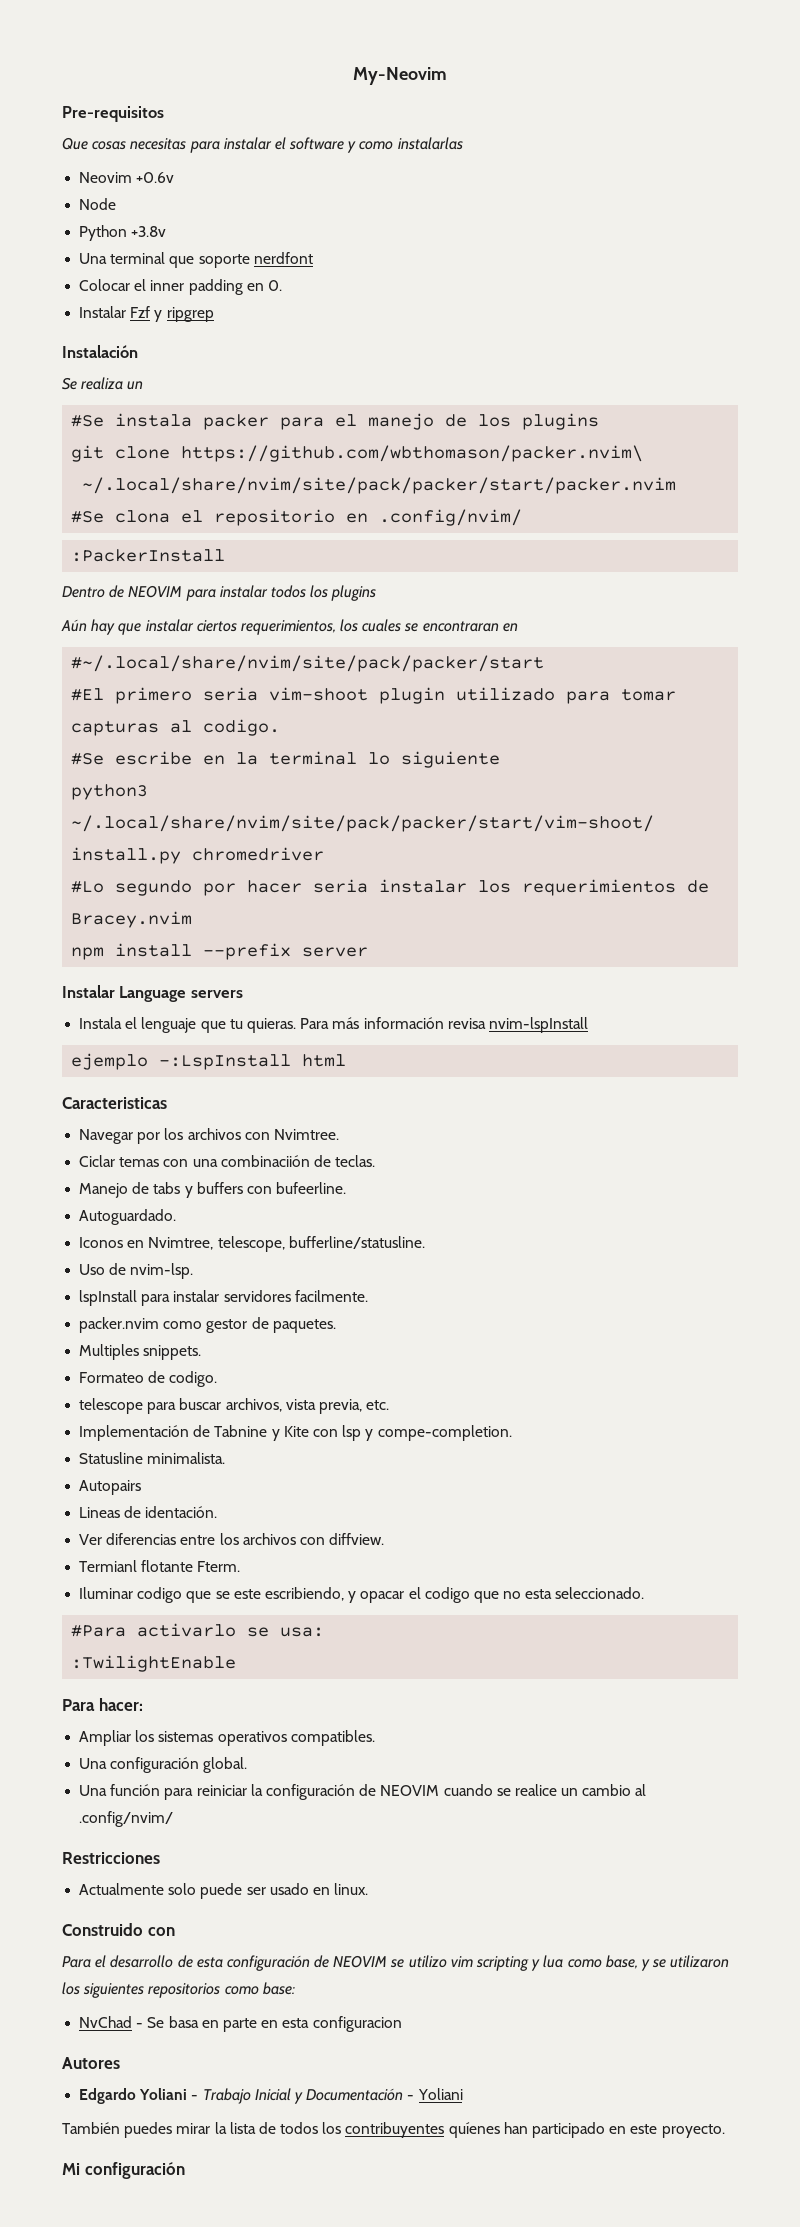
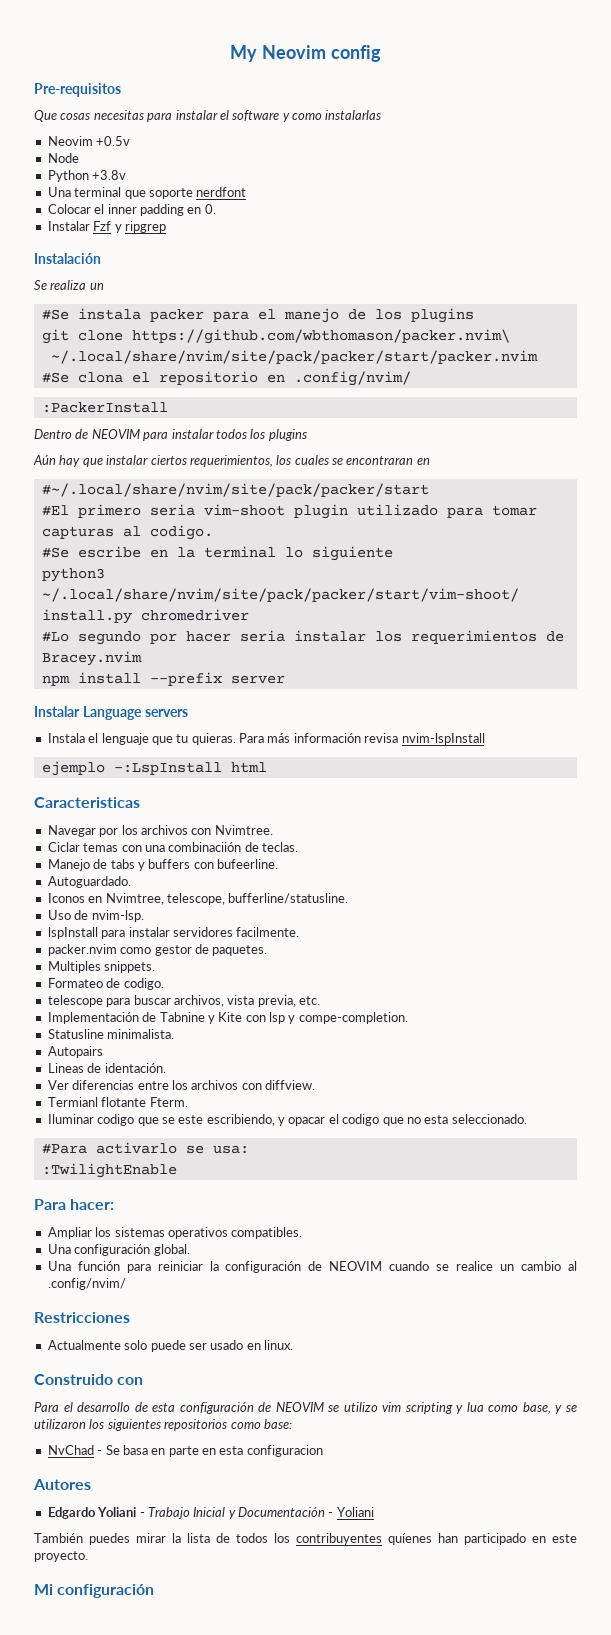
- My-Neovim
+ My Neovim config
- Neovim +0.6v
+ Neovim +0.5v

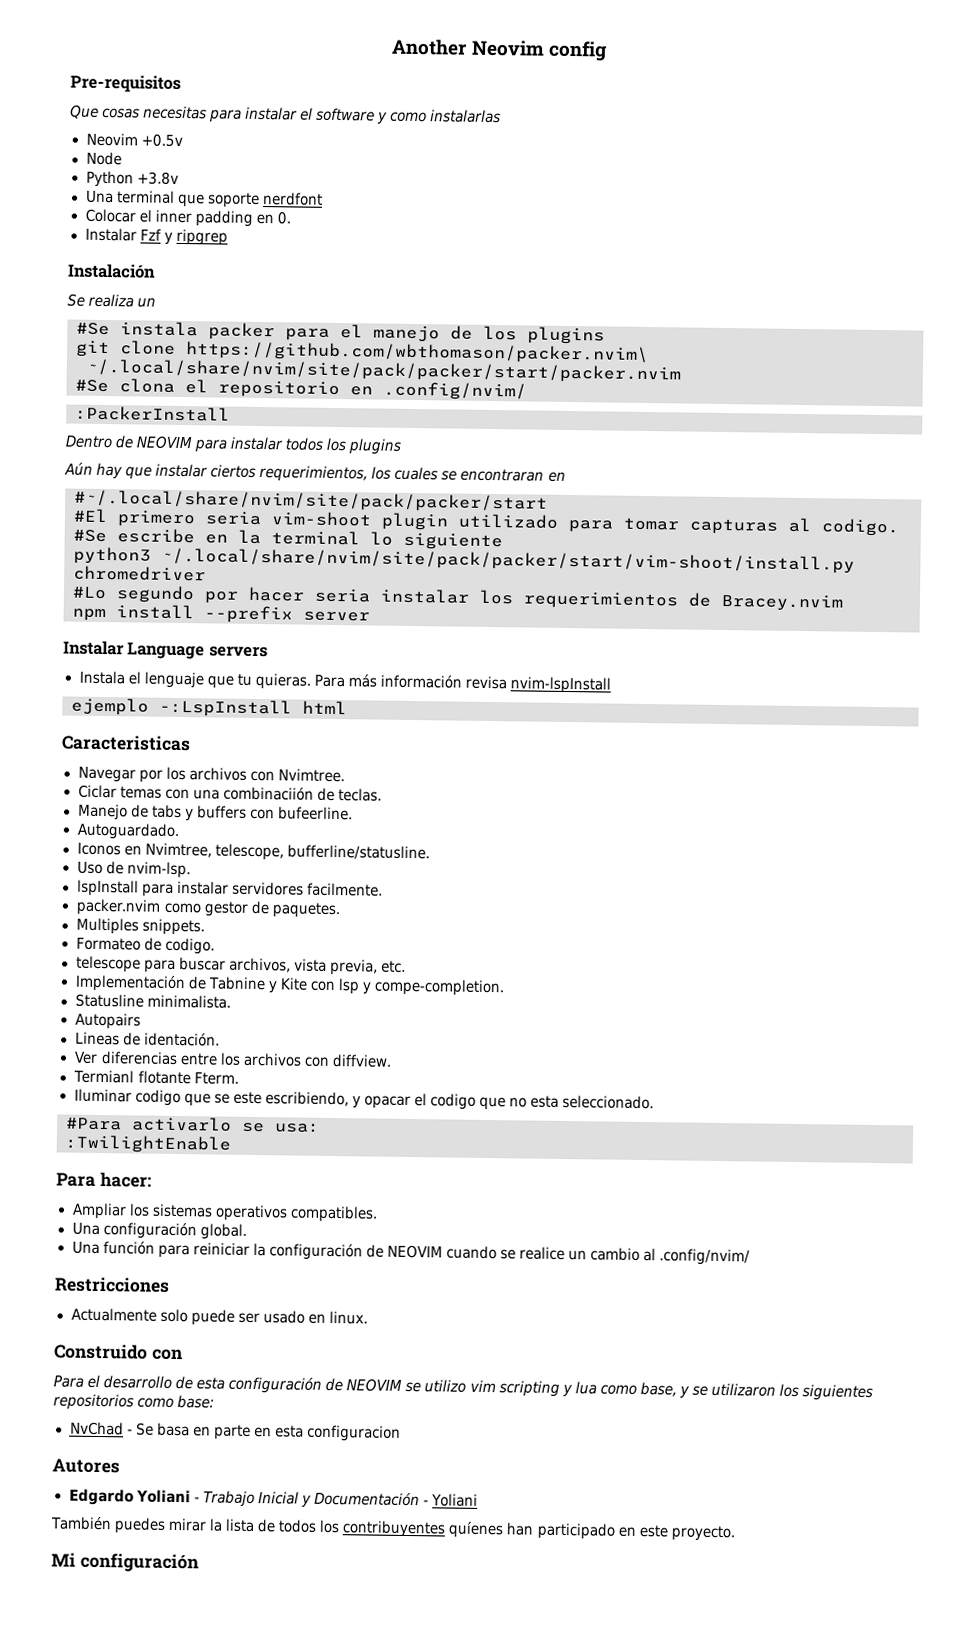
- My Neovim config
+ Another Neovim config

